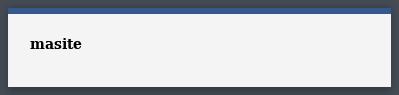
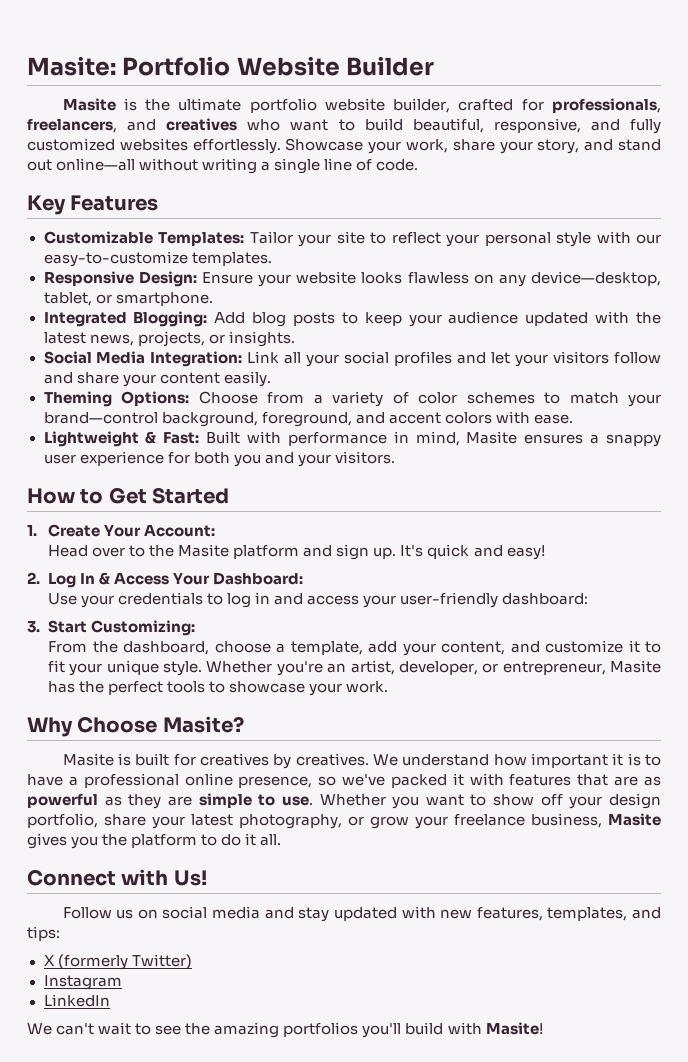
- masite
+ Masite: Portfolio Website Builder
+ Masite is the ultimate portfolio website builder, crafted for professionals, freelancers, and creatives who want to build beautiful, responsive, and fully customized websites effortlessly. Showcase your work, share your story, and stand out online—all without writing a single line of code.
+ Key Features
+ Customizable Templates: Tailor your site to reflect your personal style with our easy-to-customize templates.
+ Responsive Design: Ensure your website looks flawless on any device—desktop, tablet, or smartphone.
+ Integrated Blogging: Add blog posts to keep your audience updated with the latest news, projects, or insights.
+ Social Media Integration: Link all your social profiles and let your visitors follow and share your content easily.
+ Theming Options: Choose from a variety of color schemes to match your brand—control background, foreground, and accent colors with ease.
+ Lightweight & Fast: Built with performance in mind, Masite ensures a snappy user experience for both you and your visitors.
+ How to Get Started
+ 1. Create Your Account:
+ Head over to the Masite platform and sign up. It's quick and easy!
+ 2. Log In & Access Your Dashboard:
+ Use your credentials to log in and access your user-friendly dashboard:
+ 3. Start Customizing:
+ From the dashboard, choose a template, add your content, and customize it to fit your unique style. Whether you're an artist, developer, or entrepreneur, Masite has the perfect tools to showcase your work.
+ Why Choose Masite?
+ Masite is built for creatives by creatives. We understand how important it is to have a professional online presence, so we've packed it with features that are as powerful as they are simple to use. Whether you want to show off your design portfolio, share your latest photography, or grow your freelance business, Masite gives you the platform to do it all.
+ Connect with Us!
+ Follow us on social media and stay updated with new features, templates, and tips:
+ X (formerly Twitter)
+ Instagram
+ LinkedIn
+ We can't wait to see the amazing portfolios you'll build with Masite!

